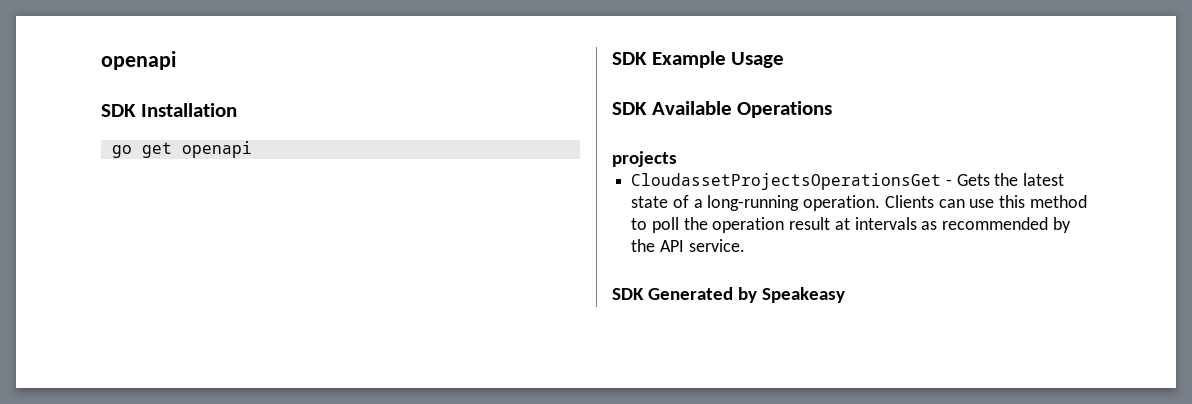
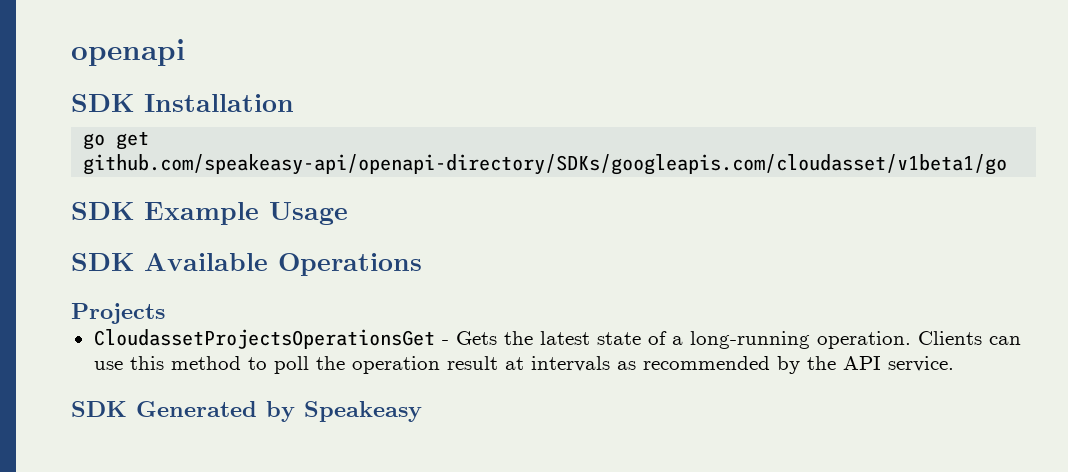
- go get openapi
+ go get github.com/speakeasy-api/openapi-directory/SDKs/googleapis.com/cloudasset/v1beta1/go
- projects
+ Projects

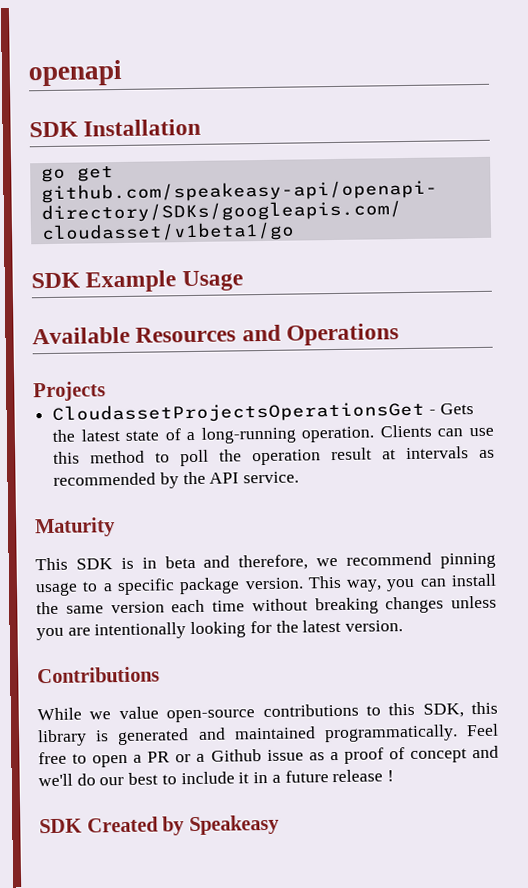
- SDK Available Operations
+ Available Resources and Operations
- SDK Generated by Speakeasy
+ Maturity
+ This SDK is in beta and therefore, we recommend pinning usage to a specific package version. This way, you can install the same version each time without breaking changes unless you are intentionally looking for the latest version.
+ Contributions
+ While we value open-source contributions to this SDK, this library is generated and maintained programmatically. Feel free to open a PR or a Github issue as a proof of concept and we'll do our best to include it in a future release !
+ SDK Created by Speakeasy

